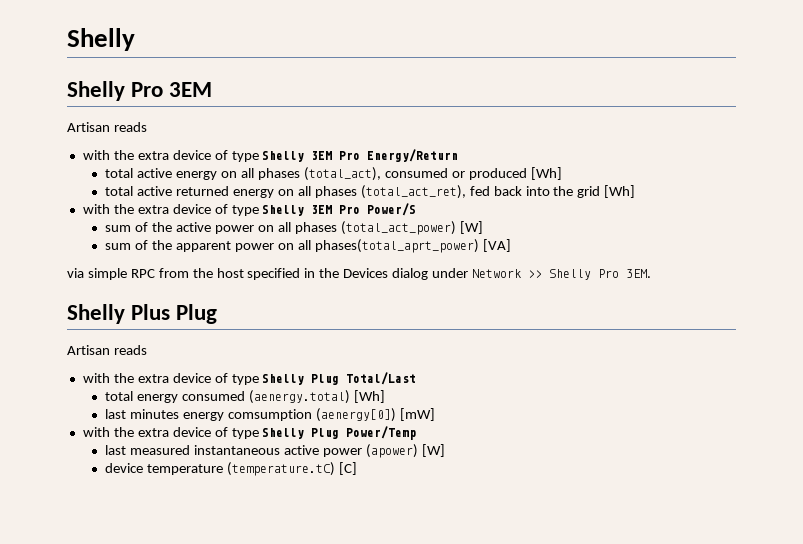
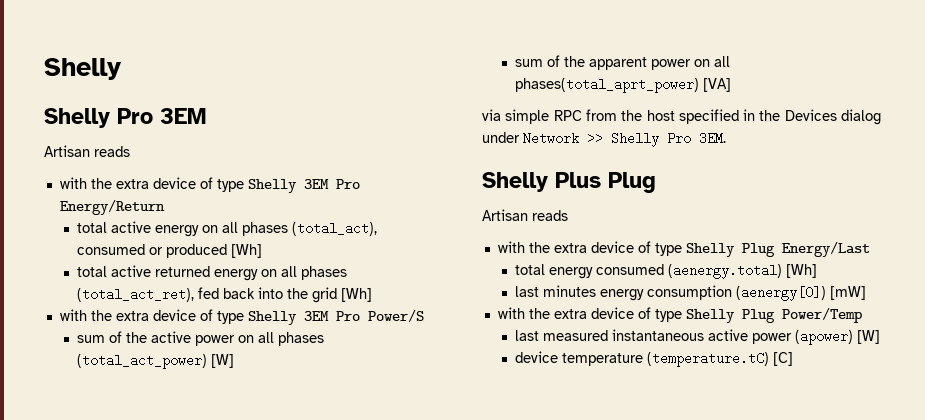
- with the extra device of type Shelly Plug Total/Last
+ with the extra device of type Shelly Plug Energy/Last
- last minutes energy comsumption (aenergy[0]) [mW]
+ last minutes energy consumption (aenergy[0]) [mW]

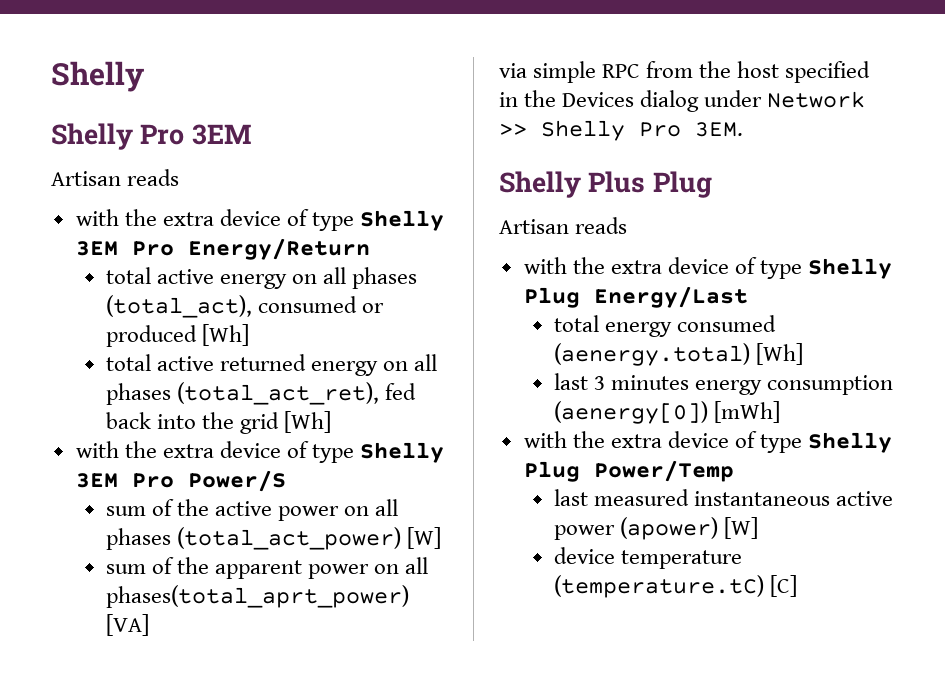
- last minutes energy consumption (aenergy[0]) [mW]
+ last 3 minutes energy consumption (aenergy[0]) [mWh]

